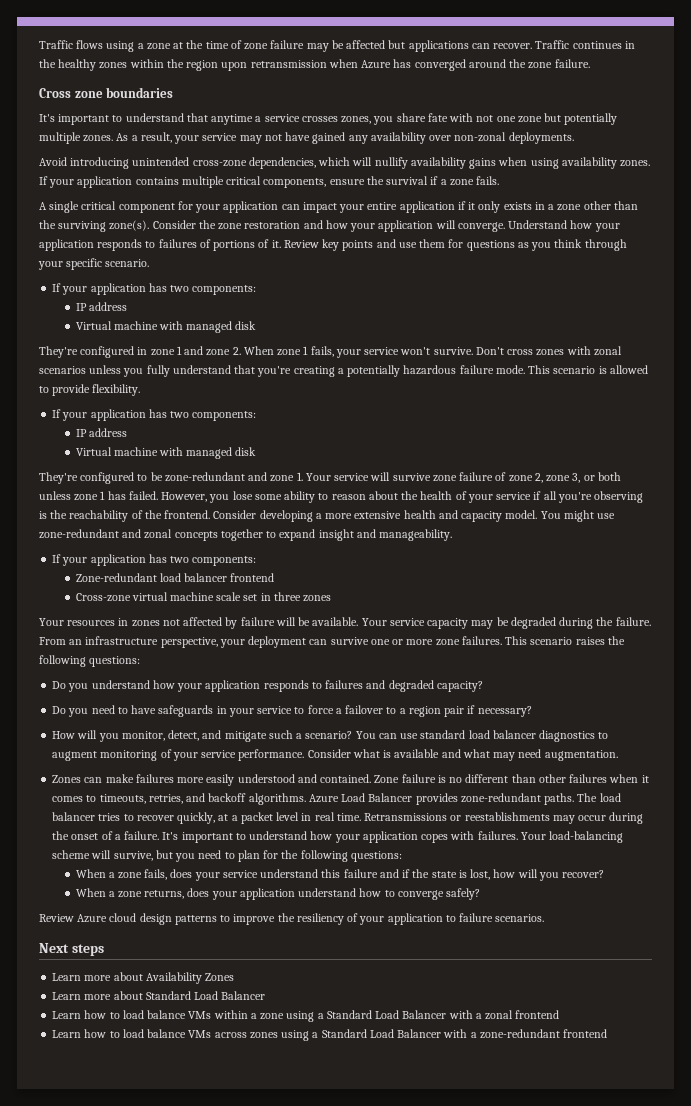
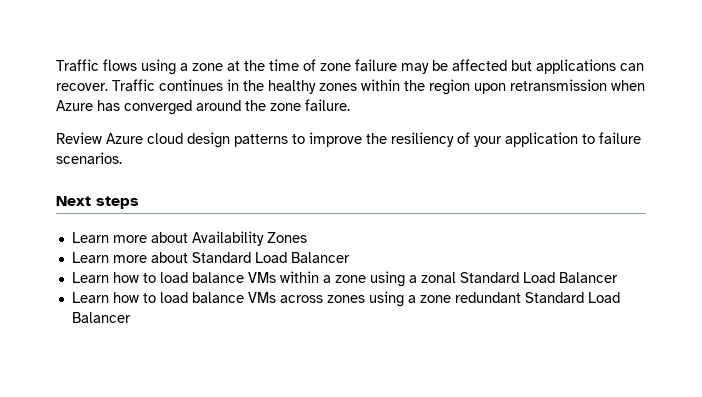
- Cross zone boundaries
- It's important to understand that anytime a service crosses zones, you share fate with not one zone but potentially multiple zones. As a result, your service may not have gained any availability over non-zonal deployments.
- Avoid introducing unintended cross-zone dependencies, which will nullify availability gains when using availability zones. If your application contains multiple critical components, ensure the survival if a zone fails.
- A single critical component for your application can impact your entire application if it only exists in a zone other than the surviving zone(s). Consider the zone restoration and how your application will converge. Understand how your application responds to failures of portions of it. Review key points and use them for questions as you think through your specific scenario.
- If your application has two components:
- IP address
- Virtual machine with managed disk
- They're configured in zone 1 and zone 2. When zone 1 fails, your service won't survive. Don't cross zones with zonal scenarios unless you fully understand that you're creating a potentially hazardous failure mode. This scenario is allowed to provide flexibility.
- If your application has two components:
- IP address
- Virtual machine with managed disk
- They're configured to be zone-redundant and zone 1. Your service will survive zone failure of zone 2, zone 3, or both unless zone 1 has failed. However, you lose some ability to reason about the health of your service if all you're observing is the reachability of the frontend. Consider developing a more extensive health and capacity model. You might use zone-redundant and zonal concepts together to expand insight and manageability.
- If your application has two components:
- Zone-redundant load balancer frontend
- Cross-zone virtual machine scale set in three zones
- Your resources in zones not affected by failure will be available. Your service capacity may be degraded during the failure. From an infrastructure perspective, your deployment can survive one or more zone failures. This scenario raises the following questions:
- Do you understand how your application responds to failures and degraded capacity?
- Do you need to have safeguards in your service to force a failover to a region pair if necessary?
- How will you monitor, detect, and mitigate such a scenario? You can use standard load balancer diagnostics to augment monitoring of your service performance. Consider what is available and what may need augmentation.
- Zones can make failures more easily understood and contained. Zone failure is no different than other failures when it comes to timeouts, retries, and backoff algorithms. Azure Load Balancer provides zone-redundant paths. The load balancer tries to recover quickly, at a packet level in real time. Retransmissions or reestablishments may occur during the onset of a failure. It's important to understand how your application copes with failures. Your load-balancing scheme will survive, but you need to plan for the following questions:
- When a zone fails, does your service understand this failure and if the state is lost, how will you recover?
- When a zone returns, does your application understand how to converge safely?
- Learn how to load balance VMs within a zone using a Standard Load Balancer with a zonal frontend
+ Learn how to load balance VMs within a zone using a zonal Standard Load Balancer
- Learn how to load balance VMs across zones using a Standard Load Balancer with a zone-redundant frontend
+ Learn how to load balance VMs across zones using a zone redundant Standard Load Balancer

